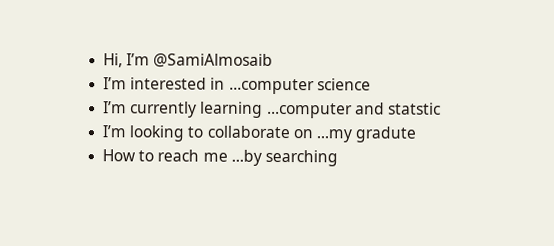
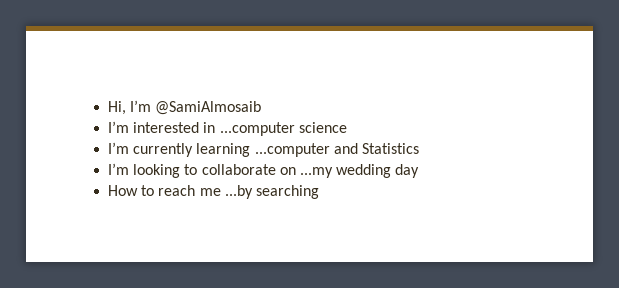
- I’m currently learning ...computer and statstic
+ I’m currently learning ...computer and Statistics
- I’m looking to collaborate on ...my gradute
+ I’m looking to collaborate on ...my wedding day

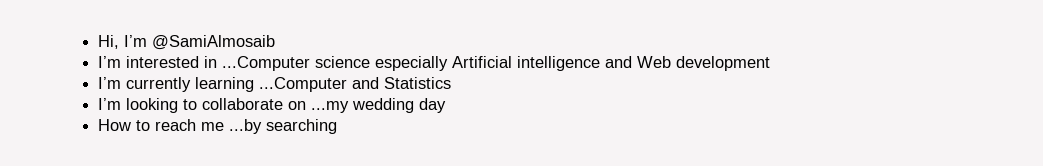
- I’m interested in ...computer science
+ I’m interested in ...Computer science especially Artificial intelligence and Web development
- I’m currently learning ...computer and Statistics
+ I’m currently learning ...Computer and Statistics

